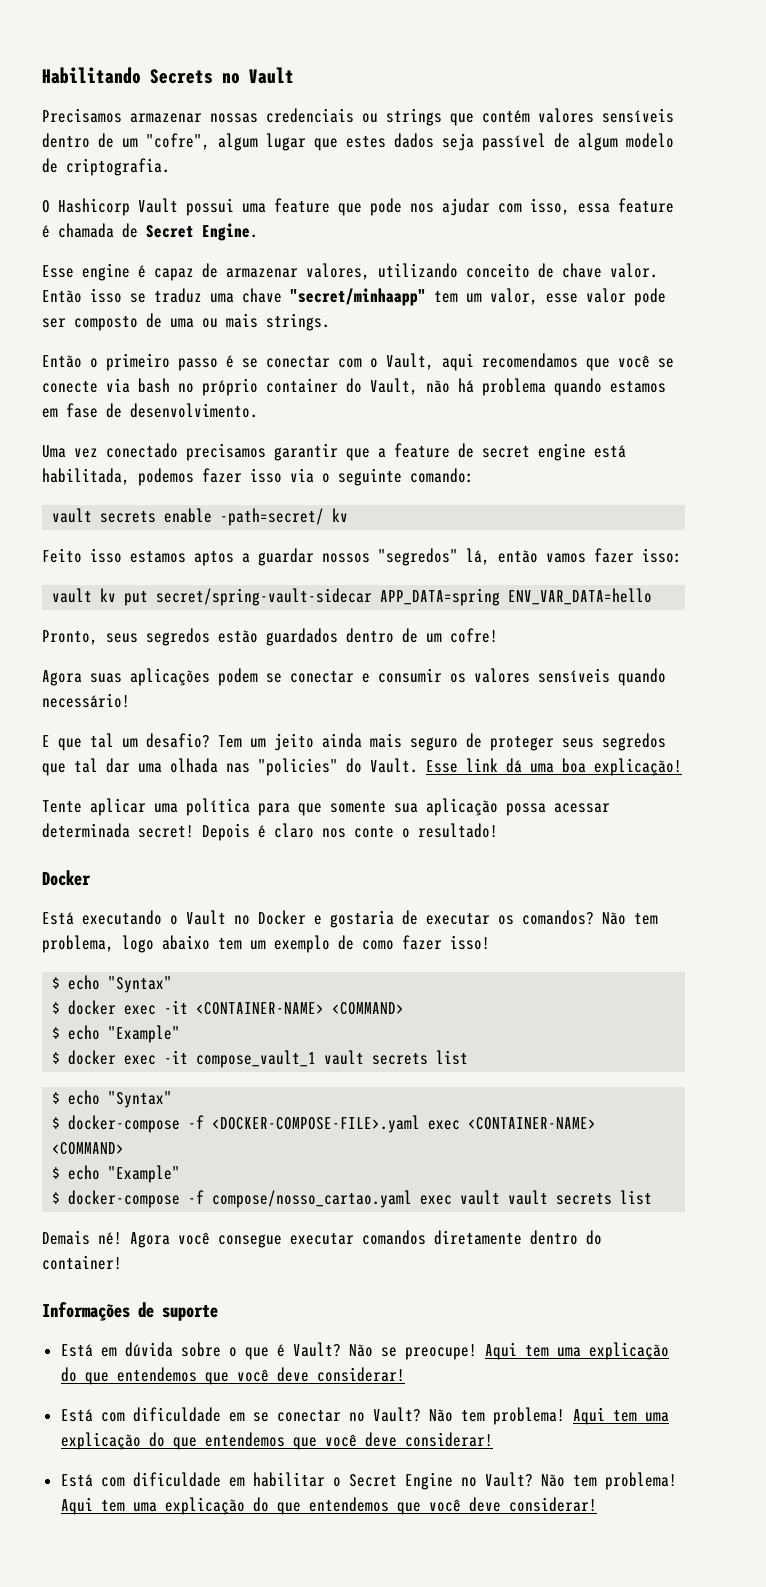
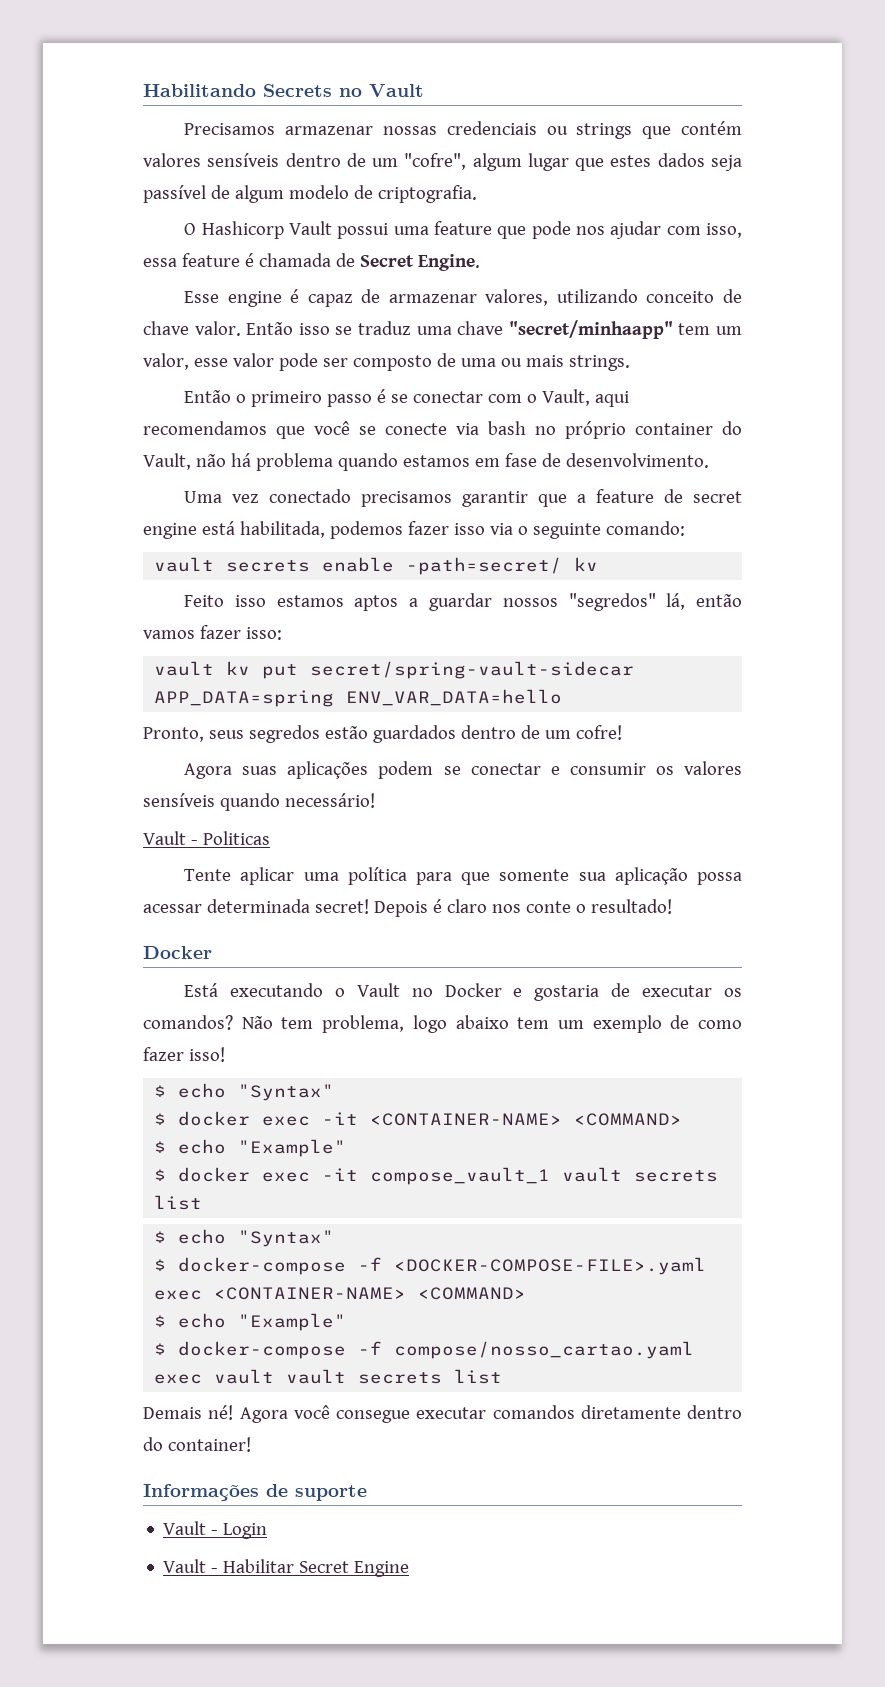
- E que tal um desafio? Tem um jeito ainda mais seguro de proteger seus segredos que tal dar uma olhada nas "policies" do Vault. Esse link dá uma boa explicação!
+ Vault - Politicas
- Está em dúvida sobre o que é Vault? Não se preocupe! Aqui tem uma explicação do que entendemos que você deve considerar!
- Está com dificuldade em se conectar no Vault? Não tem problema! Aqui tem uma explicação do que entendemos que você deve considerar!
- Está com dificuldade em habilitar o Secret Engine no Vault? Não tem problema! Aqui tem uma explicação do que entendemos que você deve considerar!
+ Vault - Login
+ Vault - Habilitar Secret Engine

